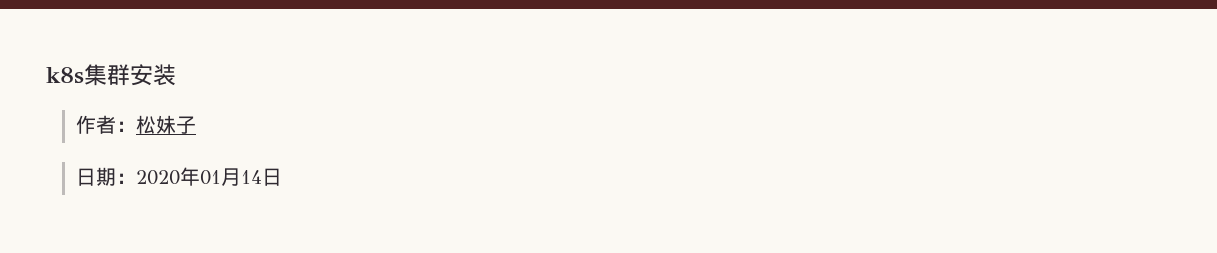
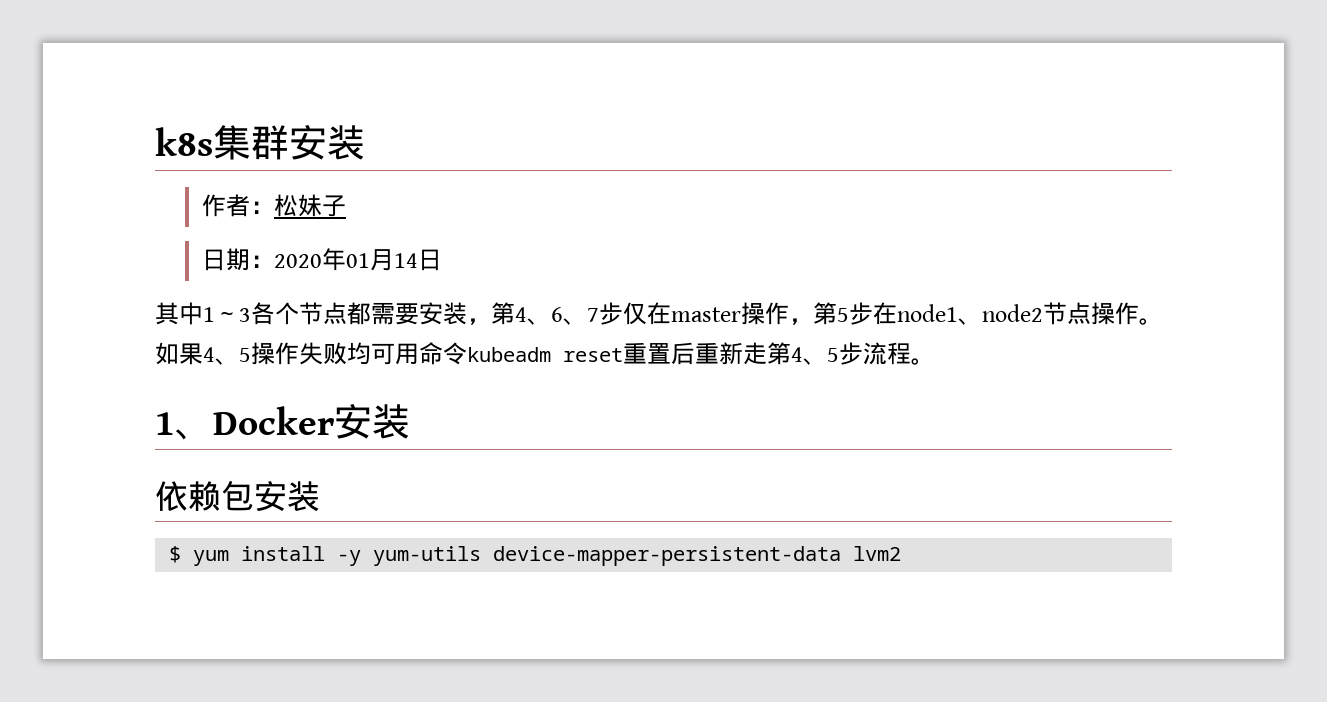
+ 其中1～3各个节点都需要安装，第4、6、7步仅在master操作，第5步在node1、node2节点操作。如果4、5操作失败均可用命令kubeadm reset重置后重新走第4、5步流程。
+ 1、Docker安装
+ 依赖包安装
+ $ yum install -y yum-utils device-mapper-persistent-data lvm2

